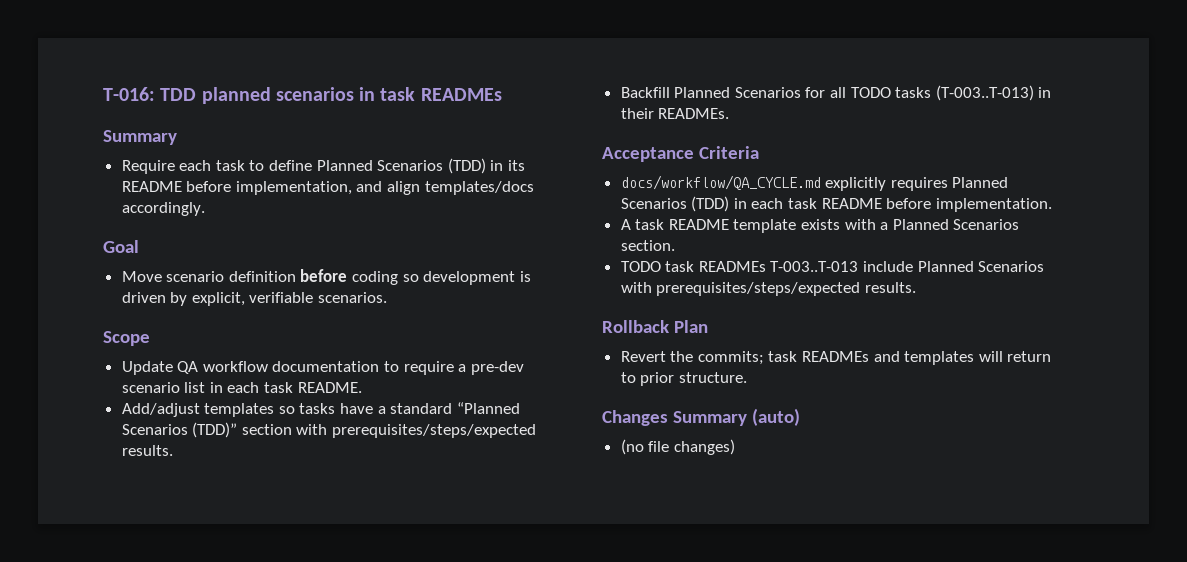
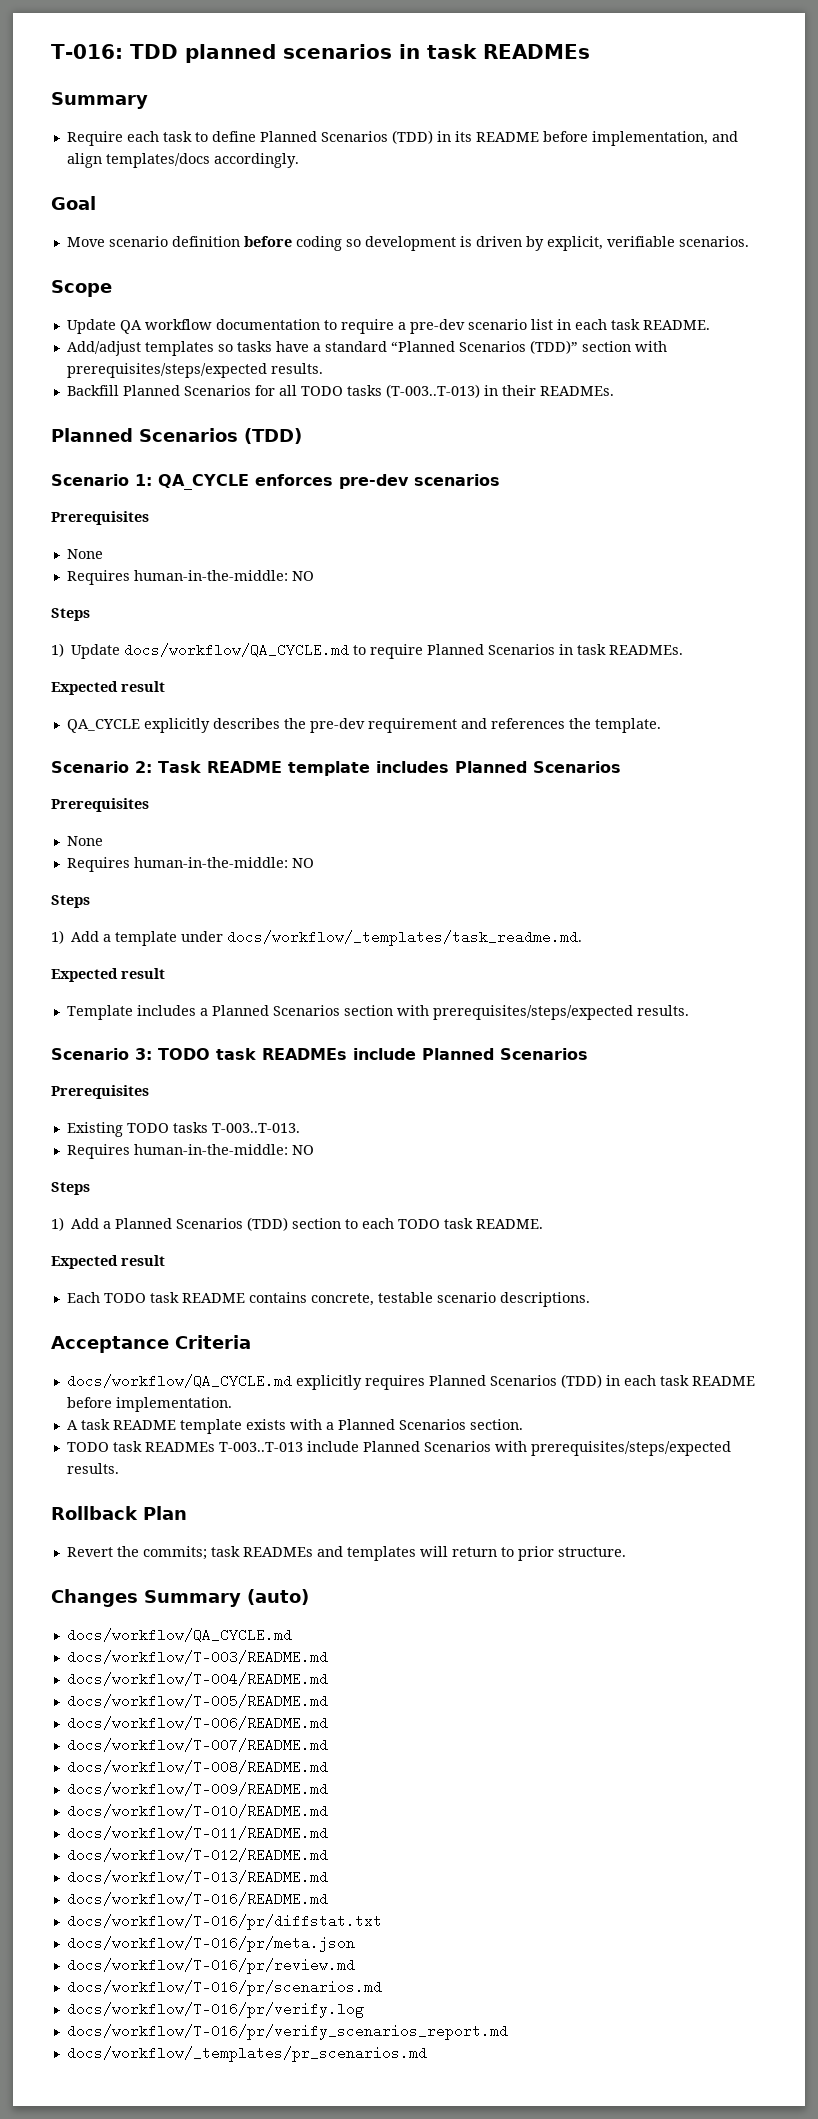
  Backfill Planned Scenarios for all TODO tasks (T-003..T-013) in their READMEs.
+ Planned Scenarios (TDD)
+ Scenario 1: QA_CYCLE enforces pre-dev scenarios
+ Prerequisites
+ None
+ Requires human-in-the-middle: NO
+ Steps
+ 1) Update docs/workflow/QA_CYCLE.md to require Planned Scenarios in task READMEs.
+ Expected result
+ QA_CYCLE explicitly describes the pre-dev requirement and references the template.
+ Scenario 2: Task README template includes Planned Scenarios
+ Prerequisites
+ None
+ Requires human-in-the-middle: NO
+ Steps
+ 1) Add a template under docs/workflow/_templates/task_readme.md.
+ Expected result
+ Template includes a Planned Scenarios section with prerequisites/steps/expected results.
+ Scenario 3: TODO task READMEs include Planned Scenarios
+ Prerequisites
+ Existing TODO tasks T-003..T-013.
+ Requires human-in-the-middle: NO
+ Steps
+ 1) Add a Planned Scenarios (TDD) section to each TODO task README.
+ Expected result
+ Each TODO task README contains concrete, testable scenario descriptions.
  Changes Summary (auto)
- (no file changes)
+ docs/workflow/QA_CYCLE.md
+ docs/workflow/T-003/README.md
+ docs/workflow/T-004/README.md
+ docs/workflow/T-005/README.md
+ docs/workflow/T-006/README.md
+ docs/workflow/T-007/README.md
+ docs/workflow/T-008/README.md
+ docs/workflow/T-009/README.md
+ docs/workflow/T-010/README.md
+ docs/workflow/T-011/README.md
+ docs/workflow/T-012/README.md
+ docs/workflow/T-013/README.md
+ docs/workflow/T-016/README.md
+ docs/workflow/T-016/pr/diffstat.txt
+ docs/workflow/T-016/pr/meta.json
+ docs/workflow/T-016/pr/review.md
+ docs/workflow/T-016/pr/scenarios.md
+ docs/workflow/T-016/pr/verify.log
+ docs/workflow/T-016/pr/verify_scenarios_report.md
+ docs/workflow/_templates/pr_scenarios.md

